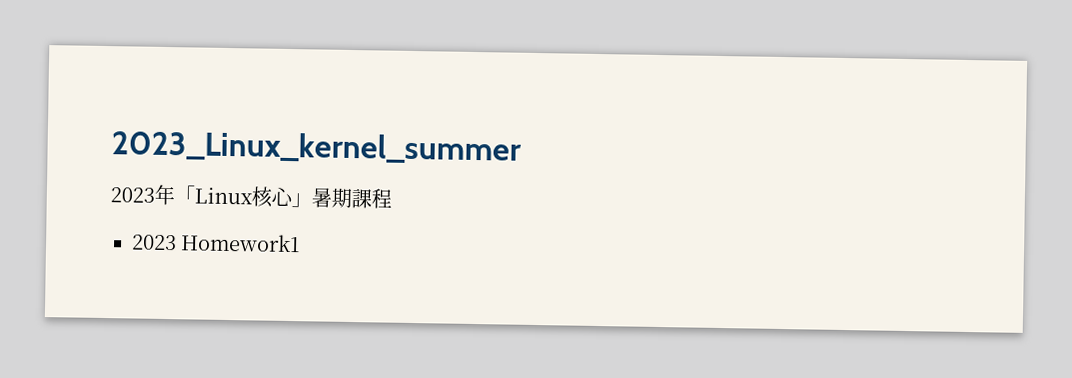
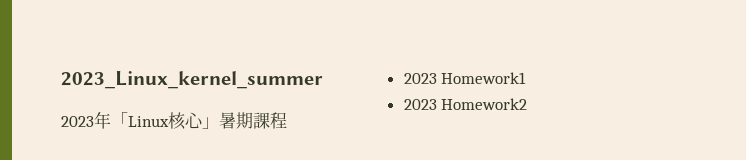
+ 2023 Homework2

